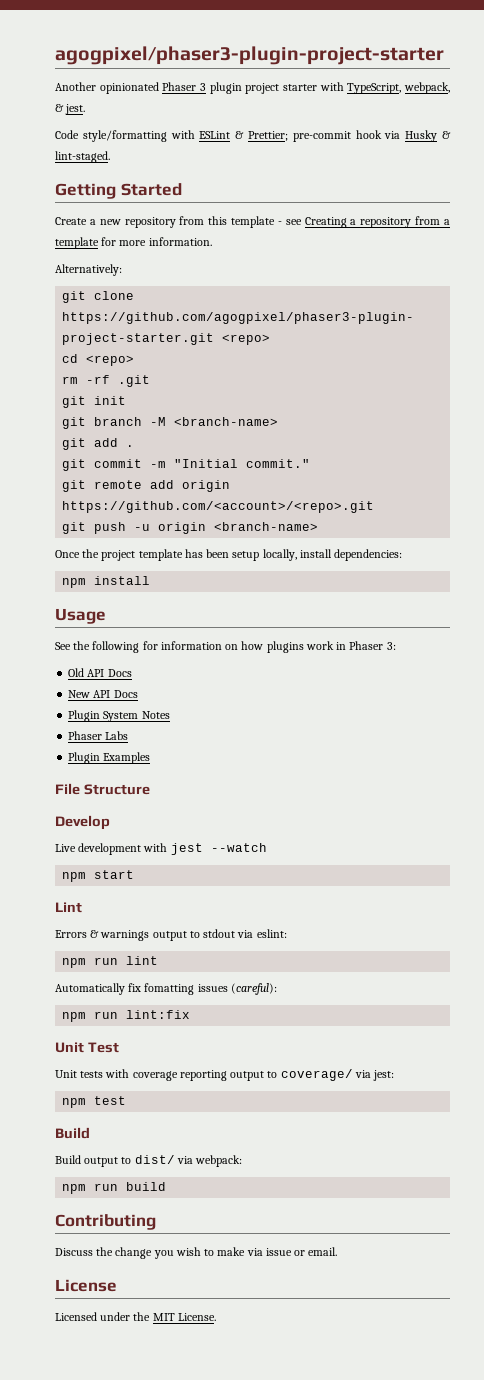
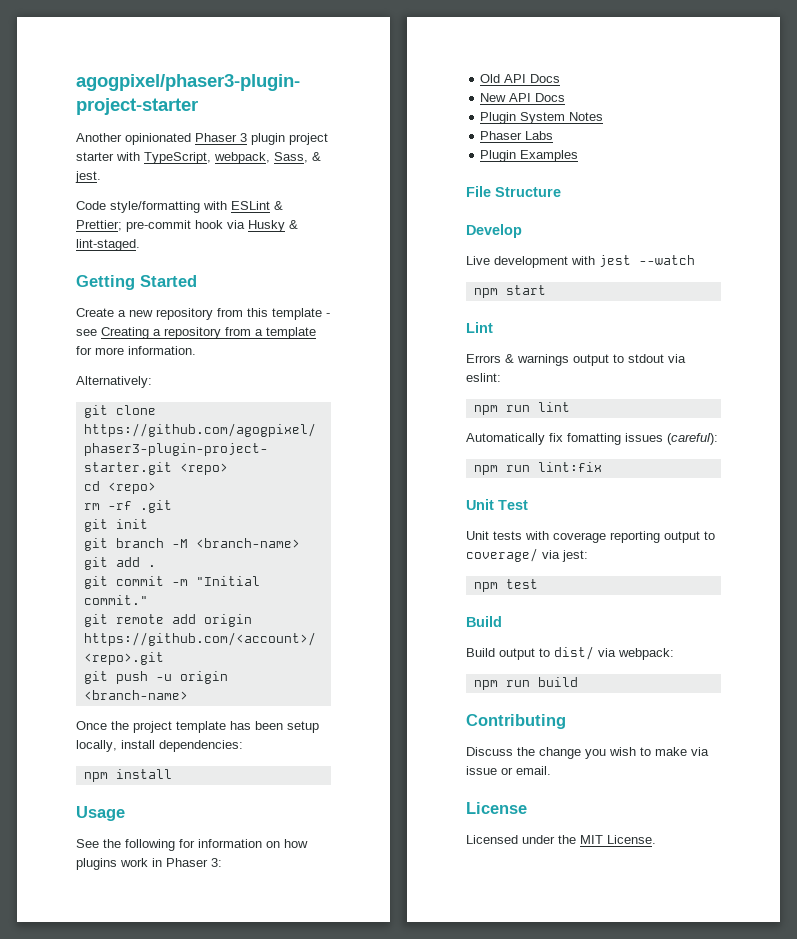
- Another opinionated Phaser 3 plugin project starter with TypeScript, webpack, & jest.
+ Another opinionated Phaser 3 plugin project starter with TypeScript, webpack, Sass, & jest.

